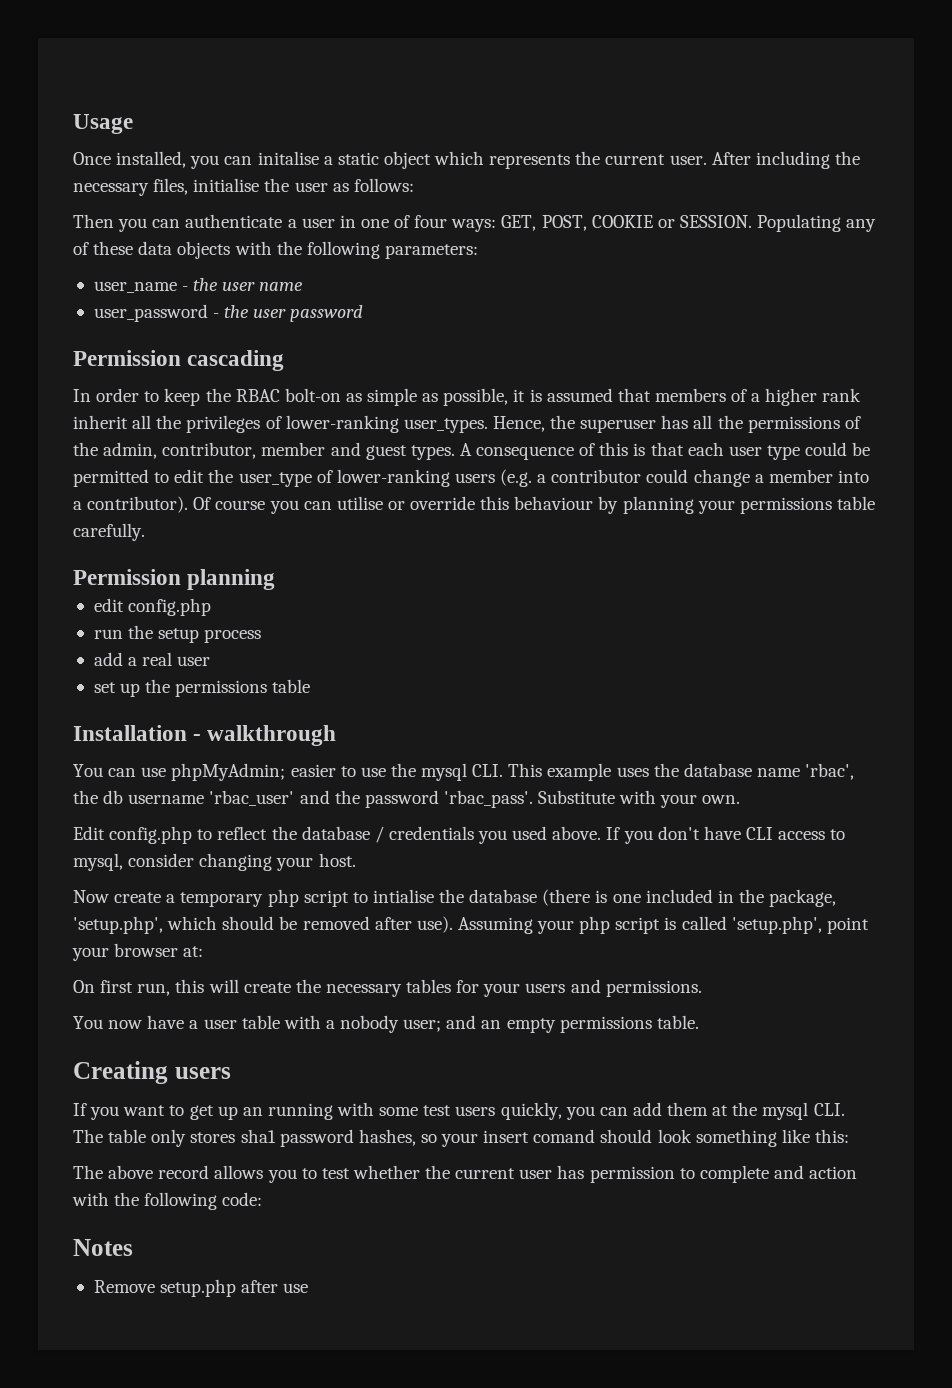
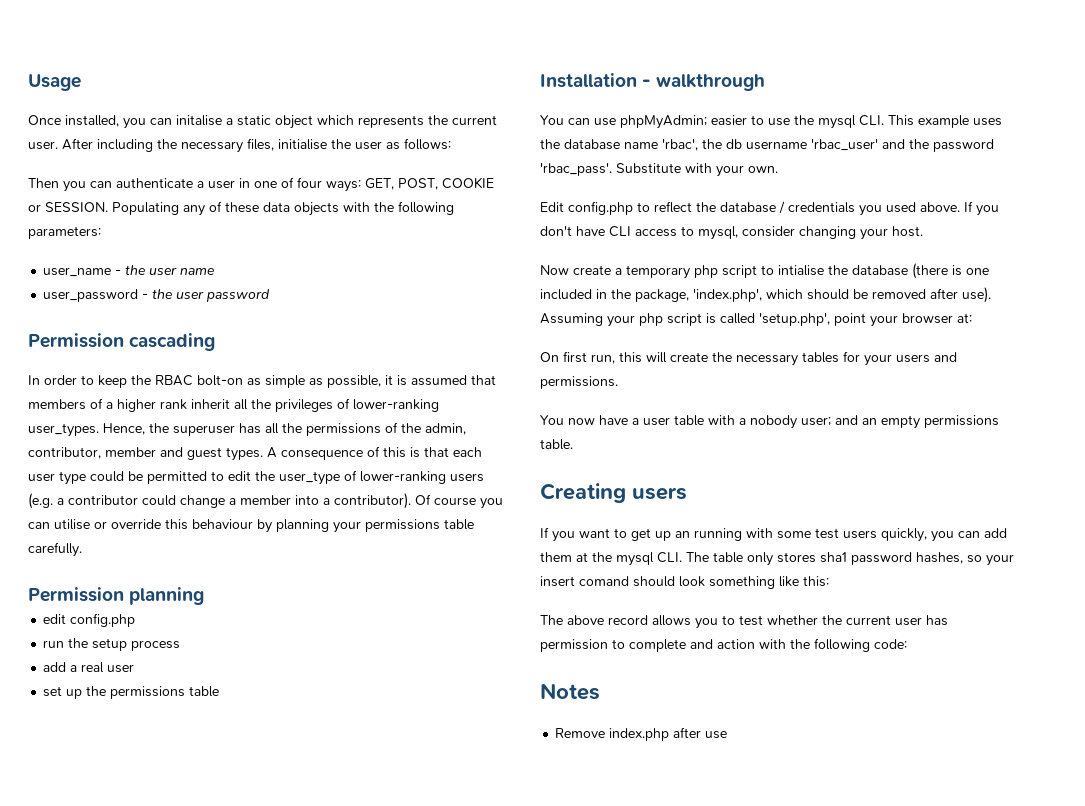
- Now create a temporary php script to intialise the database (there is one included in the package, 'setup.php', which should be removed after use).
+ Now create a temporary php script to intialise the database (there is one included in the package, 'index.php', which should be removed after use).
- Remove setup.php after use
+ Remove index.php after use

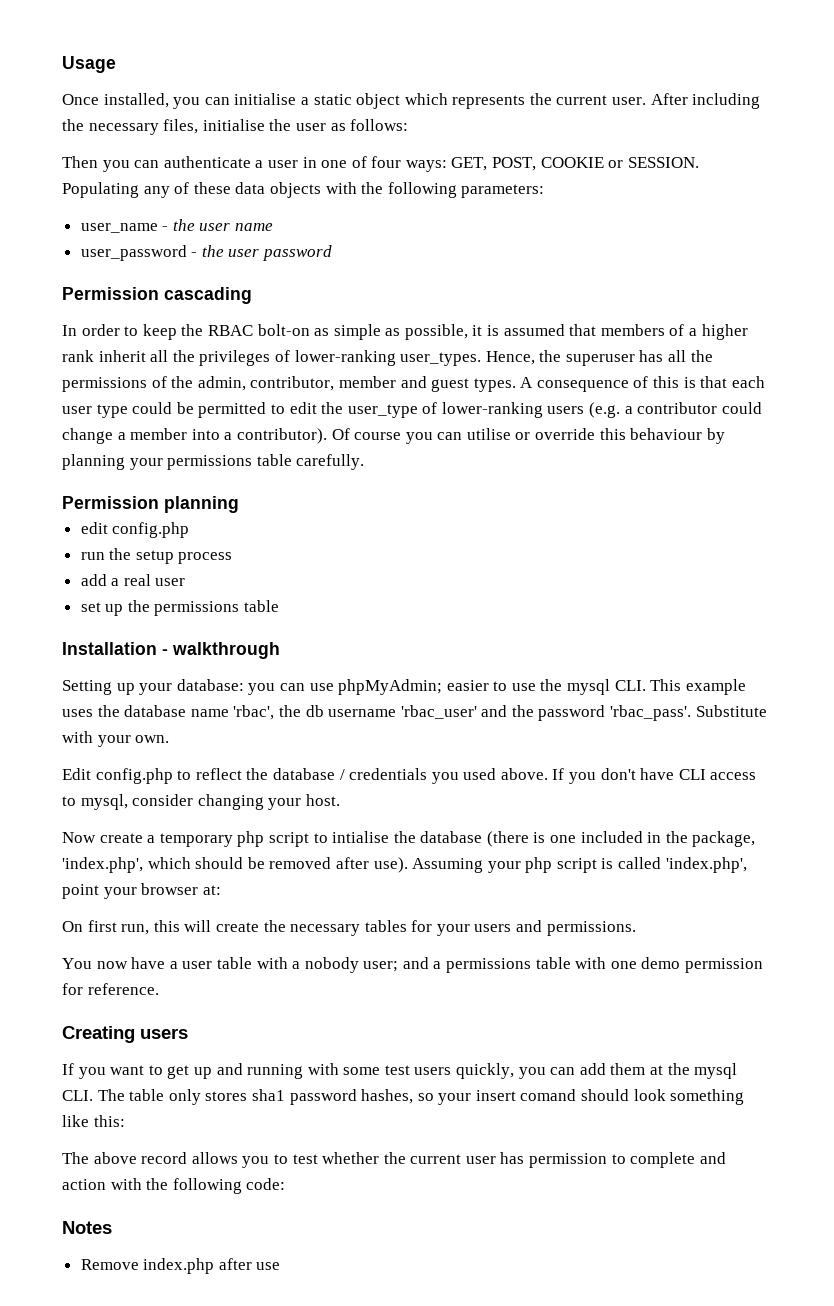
- Once installed, you can initalise a static object which represents the current user.
+ Once installed, you can initialise a static object which represents the current user.
- You can use phpMyAdmin; easier to use the mysql CLI. This example uses the database name 'rbac', the db username 'rbac_user' and the password 'rbac_pass'.
+ Setting up your database: you can use phpMyAdmin; easier to use the mysql CLI. This example uses the database name 'rbac', the db username 'rbac_user' and the password 'rbac_pass'.
- Assuming your php script is called 'setup.php', point your browser at:
+ Assuming your php script is called 'index.php', point your browser at:
- You now have a user table with a nobody user; and an empty permissions table.
+ You now have a user table with a nobody user; and a permissions table with one demo permission for reference.
- If you want to get up an running with some test users quickly, you can add them at the mysql CLI. The table only stores sha1 password hashes, so your insert comand should look something like this:
+ If you want to get up and running with some test users quickly, you can add them at the mysql CLI. The table only stores sha1 password hashes, so your insert comand should look something like this:

